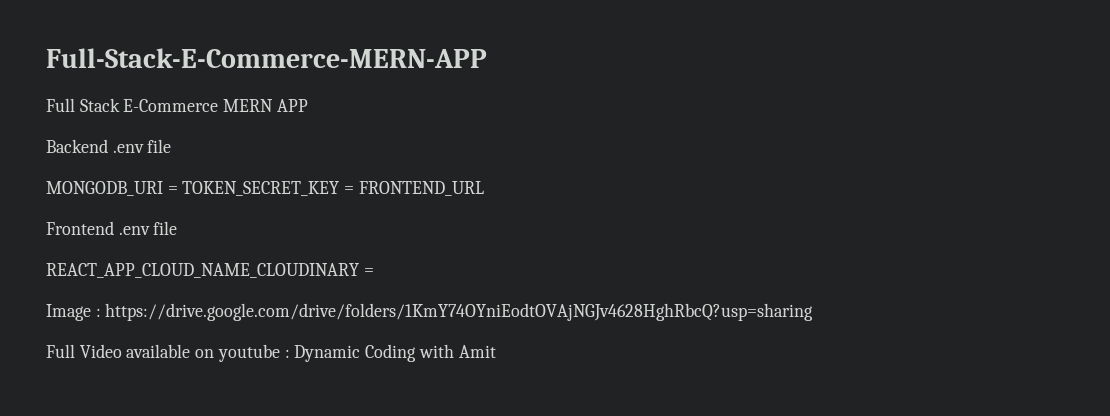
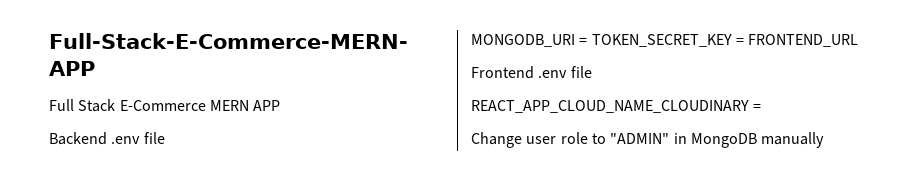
- Image : https://drive.google.com/drive/folders/1KmY74OYniEodtOVAjNGJv4628HghRbcQ?usp=sharing
- Full Video available on youtube : Dynamic Coding with Amit
+ Change user role to "ADMIN" in MongoDB manually

